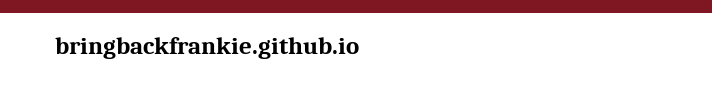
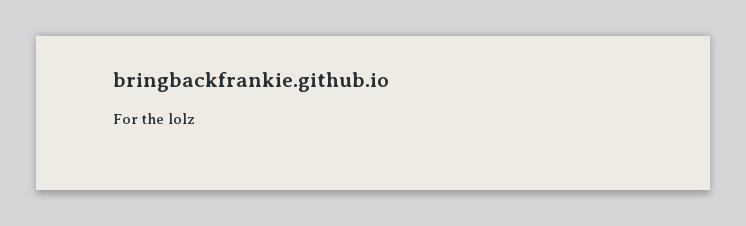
+ For the lolz

